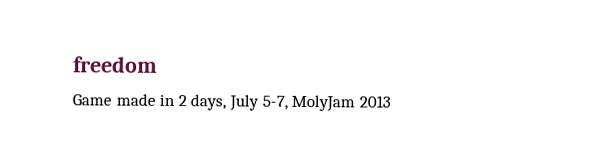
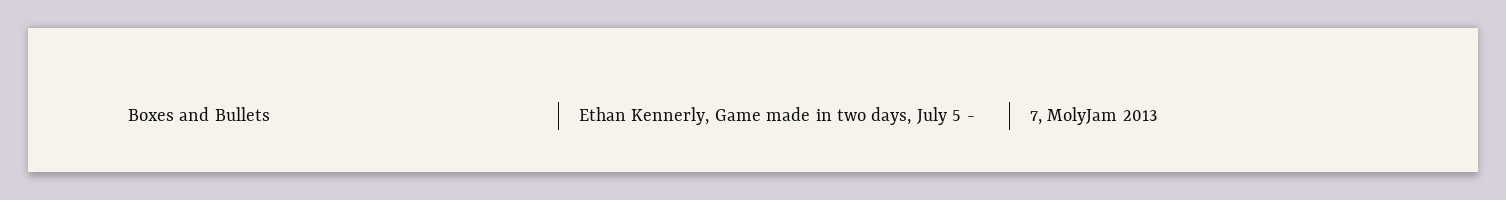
- freedom
- Game made in 2 days, July 5-7, MolyJam 2013
+ Boxes and Bullets
+ Ethan Kennerly, Game made in two days, July 5 - 7, MolyJam 2013

